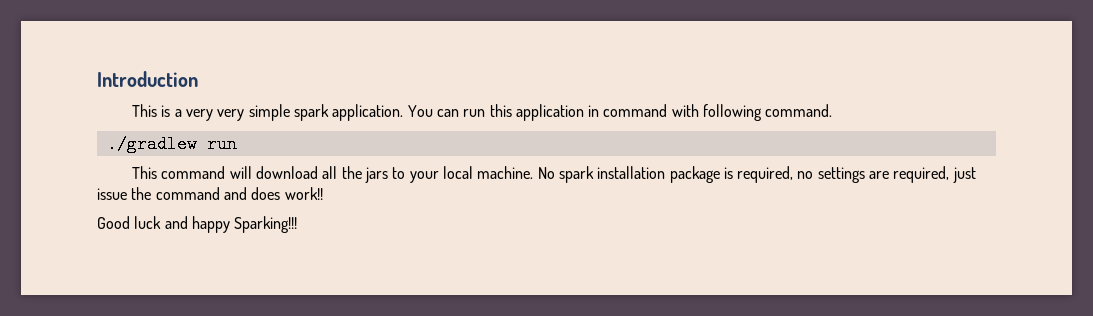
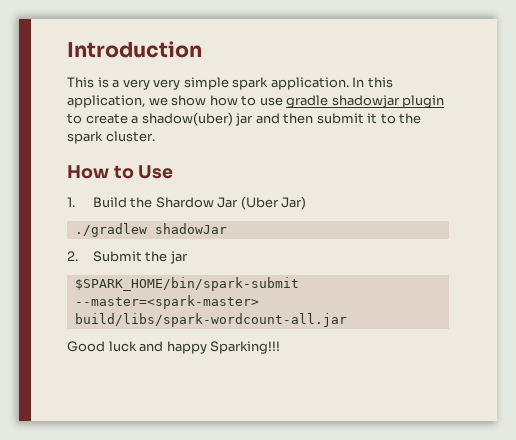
- You can run this application in command with following command.
- ./gradlew run
- This command will download all the jars to your local machine. No spark installation package is required, no settings are required, just issue the command and does work!!
+ In this application, we show how to use gradle shadowjar plugin to create a shadow(uber) jar and then submit it to the spark cluster.
+ How to Use
+ 1. Build the Shardow Jar (Uber Jar)
+ ./gradlew shadowJar
+ 2. Submit the jar
+ $SPARK_HOME/bin/spark-submit --master=<spark-master> build/libs/spark-wordcount-all.jar

